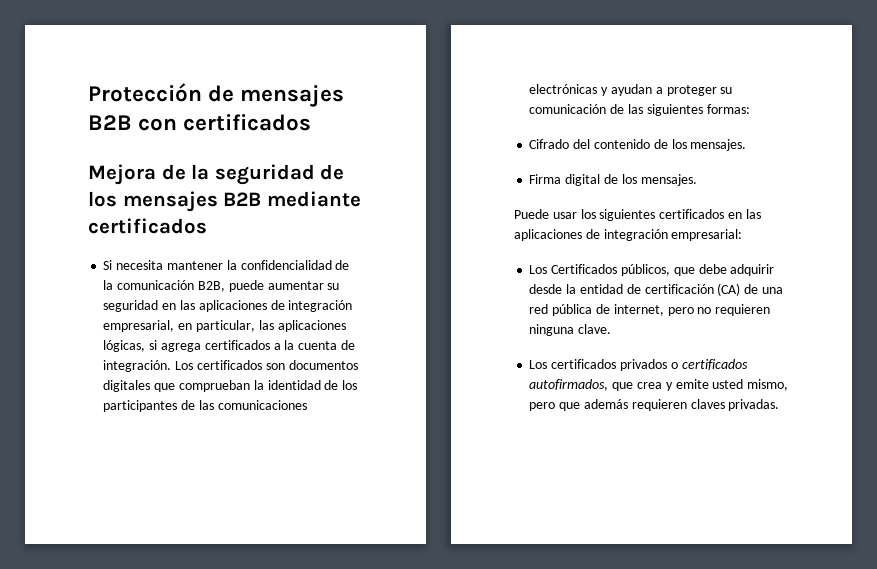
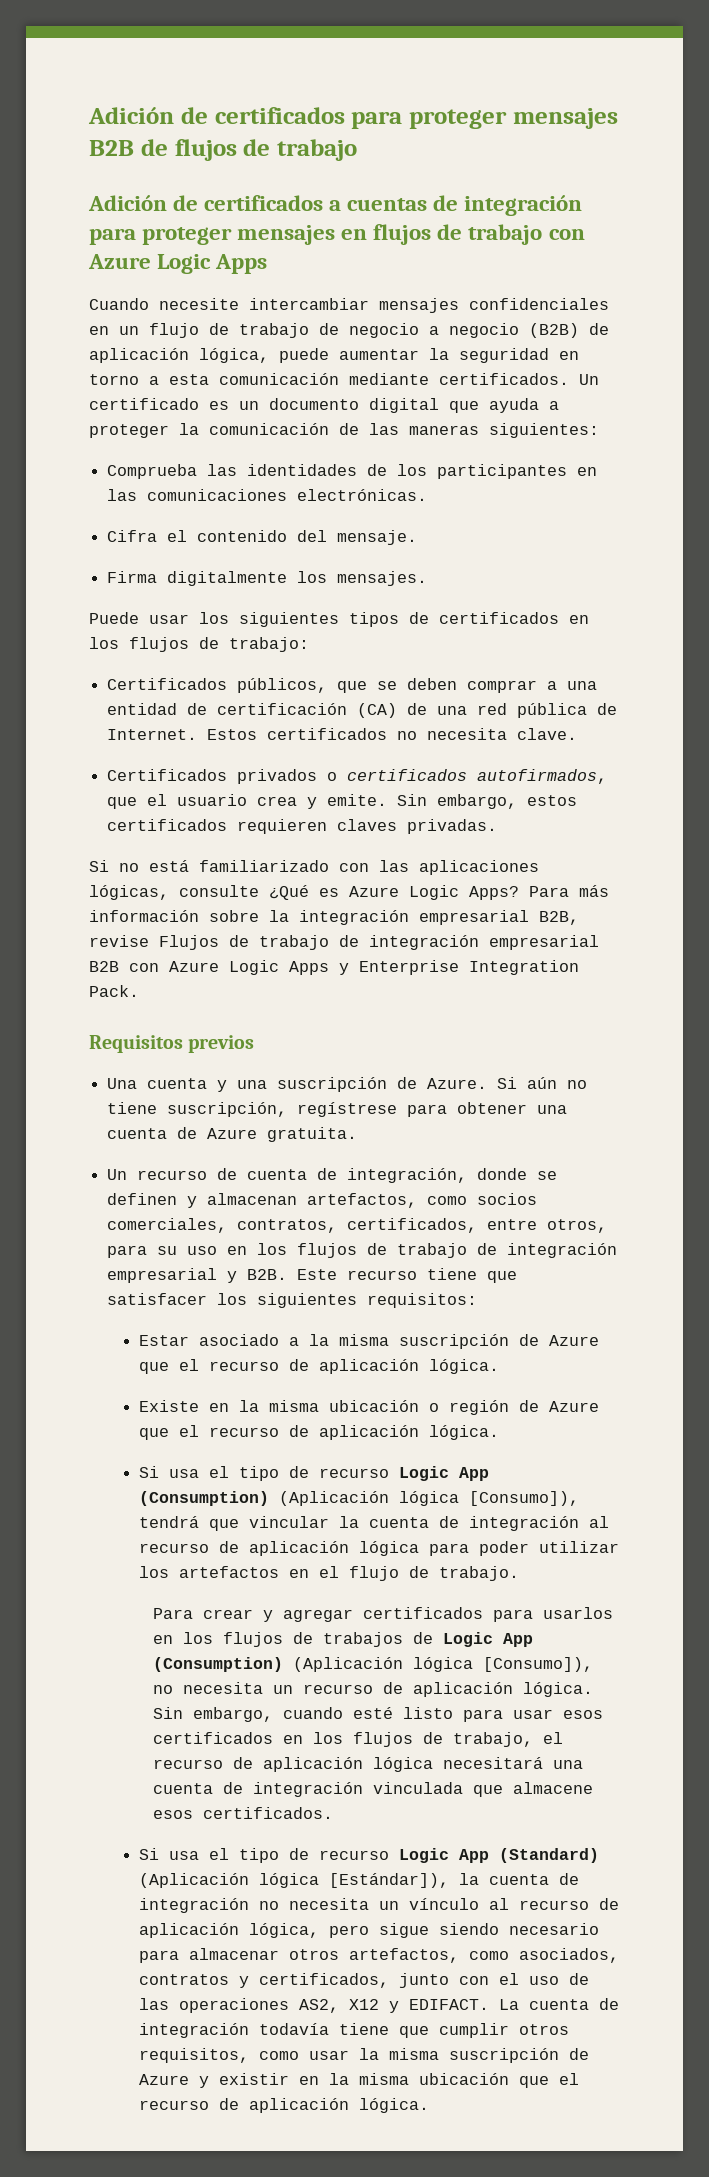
- Protección de mensajes B2B con certificados
- Mejora de la seguridad de los mensajes B2B mediante certificados
- Si necesita mantener la confidencialidad de la comunicación B2B, puede aumentar su seguridad en las aplicaciones de integración empresarial, en particular, las aplicaciones lógicas, si agrega certificados a la cuenta de integración. Los certificados son documentos digitales que comprueban la identidad de los participantes de las comunicaciones electrónicas y ayudan a proteger su comunicación de las siguientes formas:
- Cifrado del contenido de los mensajes.
+ Adición de certificados para proteger mensajes B2B de flujos de trabajo
+ Adición de certificados a cuentas de integración para proteger mensajes en flujos de trabajo con Azure Logic Apps
+ Cuando necesite intercambiar mensajes confidenciales en un flujo de trabajo de negocio a negocio (B2B) de aplicación lógica, puede aumentar la seguridad en torno a esta comunicación mediante certificados. Un certificado es un documento digital que ayuda a proteger la comunicación de las maneras siguientes:
+ Comprueba las identidades de los participantes en las comunicaciones electrónicas.
+ Cifra el contenido del mensaje.
- Firma digital de los mensajes.
+ Firma digitalmente los mensajes.
- Puede usar los siguientes certificados en las aplicaciones de integración empresarial:
- Los Certificados públicos, que debe adquirir desde la entidad de certificación (CA) de una red pública de internet, pero no requieren ninguna clave.
+ Puede usar los siguientes tipos de certificados en los flujos de trabajo:
+ Certificados públicos, que se deben comprar a una entidad de certificación (CA) de una red pública de Internet. Estos certificados no necesita clave.
- Los certificados privados o certificados autofirmados, que crea y emite usted mismo, pero que además requieren claves privadas.
+ Certificados privados o certificados autofirmados, que el usuario crea y emite. Sin embargo, estos certificados requieren claves privadas.
+ Si no está familiarizado con las aplicaciones lógicas, consulte ¿Qué es Azure Logic Apps? Para más información sobre la integración empresarial B2B, revise Flujos de trabajo de integración empresarial B2B con Azure Logic Apps y Enterprise Integration Pack.
+ Requisitos previos
+ Una cuenta y una suscripción de Azure. Si aún no tiene suscripción, regístrese para obtener una cuenta de Azure gratuita.
+ Un recurso de cuenta de integración, donde se definen y almacenan artefactos, como socios comerciales, contratos, certificados, entre otros, para su uso en los flujos de trabajo de integración empresarial y B2B. Este recurso tiene que satisfacer los siguientes requisitos:
+ Estar asociado a la misma suscripción de Azure que el recurso de aplicación lógica.
+ Existe en la misma ubicación o región de Azure que el recurso de aplicación lógica.
+ Si usa el tipo de recurso Logic App (Consumption) (Aplicación lógica [Consumo]), tendrá que vincular la cuenta de integración al recurso de aplicación lógica para poder utilizar los artefactos en el flujo de trabajo.
+ Para crear y agregar certificados para usarlos en los flujos de trabajos de Logic App (Consumption) (Aplicación lógica [Consumo]), no necesita un recurso de aplicación lógica. Sin embargo, cuando esté listo para usar esos certificados en los flujos de trabajo, el recurso de aplicación lógica necesitará una cuenta de integración vinculada que almacene esos certificados.
+ Si usa el tipo de recurso Logic App (Standard) (Aplicación lógica [Estándar]), la cuenta de integración no necesita un vínculo al recurso de aplicación lógica, pero sigue siendo necesario para almacenar otros artefactos, como asociados, contratos y certificados, junto con el uso de las operaciones AS2, X12 y EDIFACT. La cuenta de integración todavía tiene que cumplir otros requisitos, como usar la misma suscripción de Azure y existir en la misma ubicación que el recurso de aplicación lógica.

